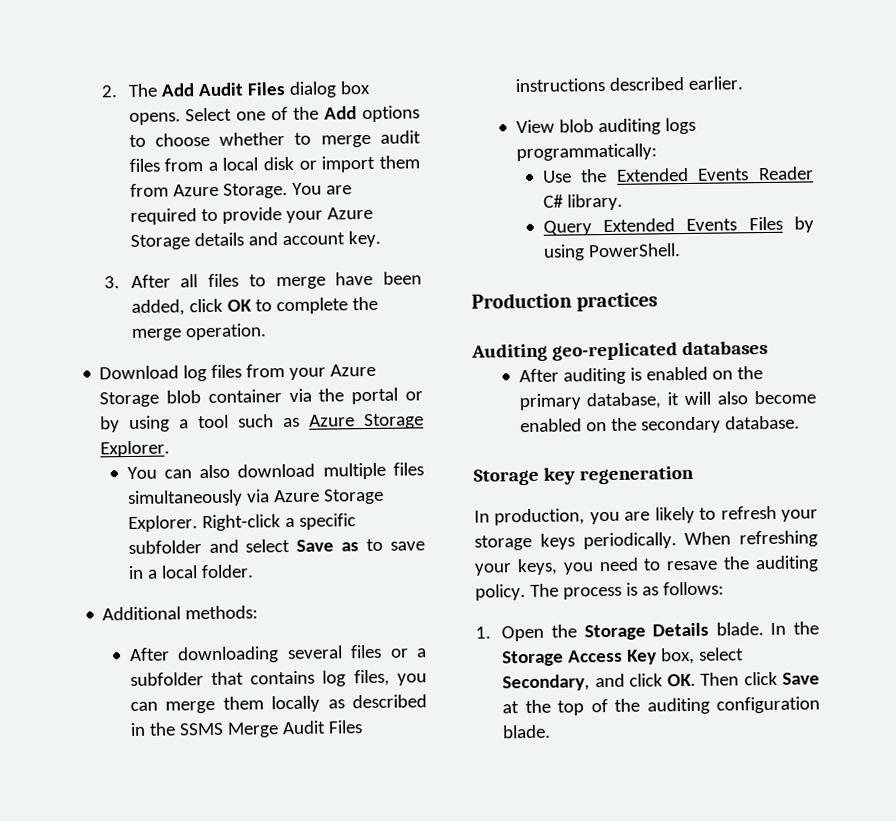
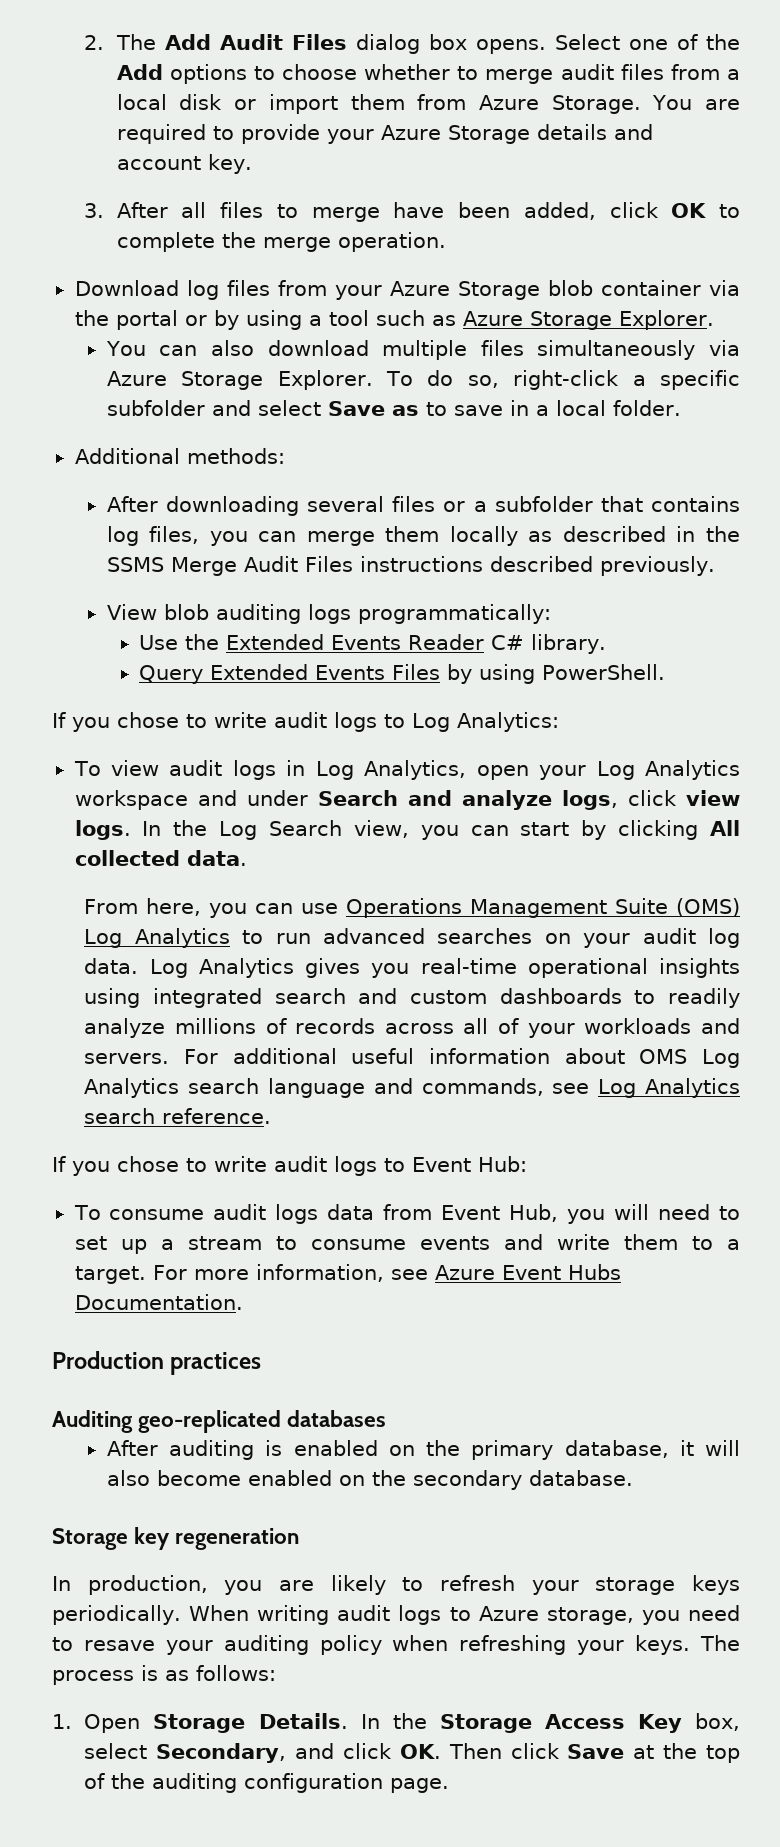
- Right-click a specific subfolder and select Save as to save in a local folder.
+ To do so, right-click a specific subfolder and select Save as to save in a local folder.
- After downloading several files or a subfolder that contains log files, you can merge them locally as described in the SSMS Merge Audit Files instructions described earlier.
+ After downloading several files or a subfolder that contains log files, you can merge them locally as described in the SSMS Merge Audit Files instructions described previously.
+ If you chose to write audit logs to Log Analytics:
+ To view audit logs in Log Analytics, open your Log Analytics workspace and under Search and analyze logs, click view logs. In the Log Search view, you can start by clicking All collected data.
+ From here, you can use Operations Management Suite (OMS) Log Analytics to run advanced searches on your audit log data. Log Analytics gives you real-time operational insights using integrated search and custom dashboards to readily analyze millions of records across all of your workloads and servers. For additional useful information about OMS Log Analytics search language and commands, see Log Analytics search reference.
+ If you chose to write audit logs to Event Hub:
+ To consume audit logs data from Event Hub, you will need to set up a stream to consume events and write them to a target. For more information, see Azure Event Hubs Documentation.
- When refreshing your keys, you need to resave the auditing policy.
+ When writing audit logs to Azure storage, you need to resave your auditing policy when refreshing your keys.
- 1. Open the Storage Details blade.
+ 1. Open Storage Details.
- In the Storage Access Key box, select Secondary, and click OK. Then click Save at the top of the auditing configuration blade.
+ In the Storage Access Key box, select Secondary, and click OK. Then click Save at the top of the auditing configuration page.

